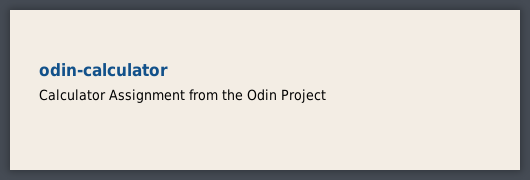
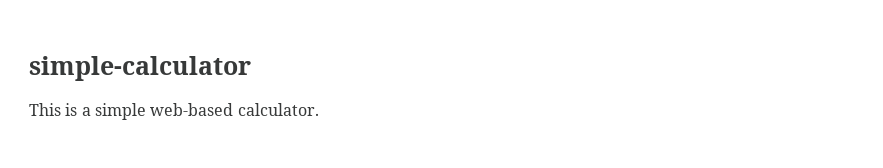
- odin-calculator
- Calculator Assignment from the Odin Project
+ simple-calculator
+ This is a simple web-based calculator.

